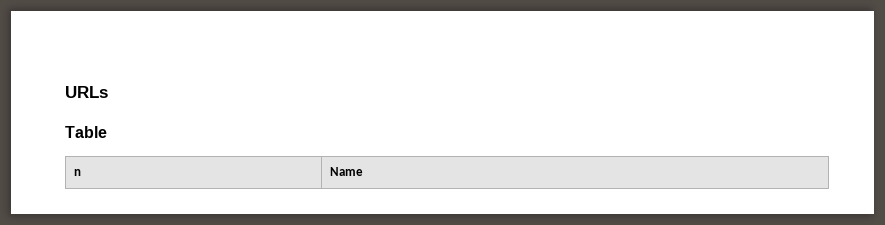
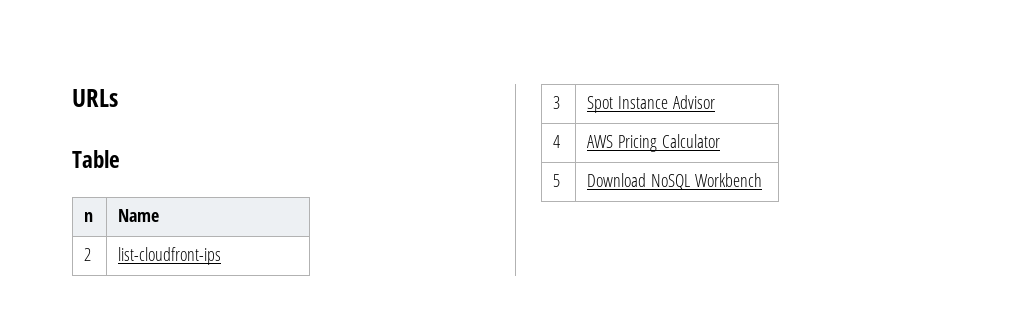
+ 2 | list-cloudfront-ips
+ 3 | Spot Instance Advisor
+ 4 | AWS Pricing Calculator
+ 5 | Download NoSQL Workbench

